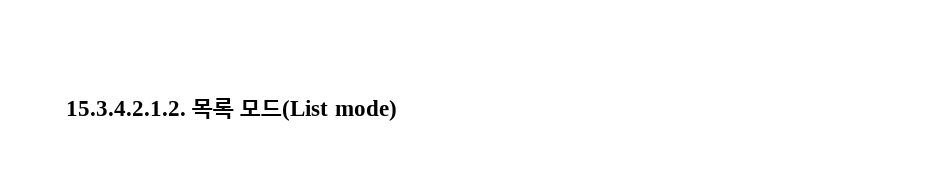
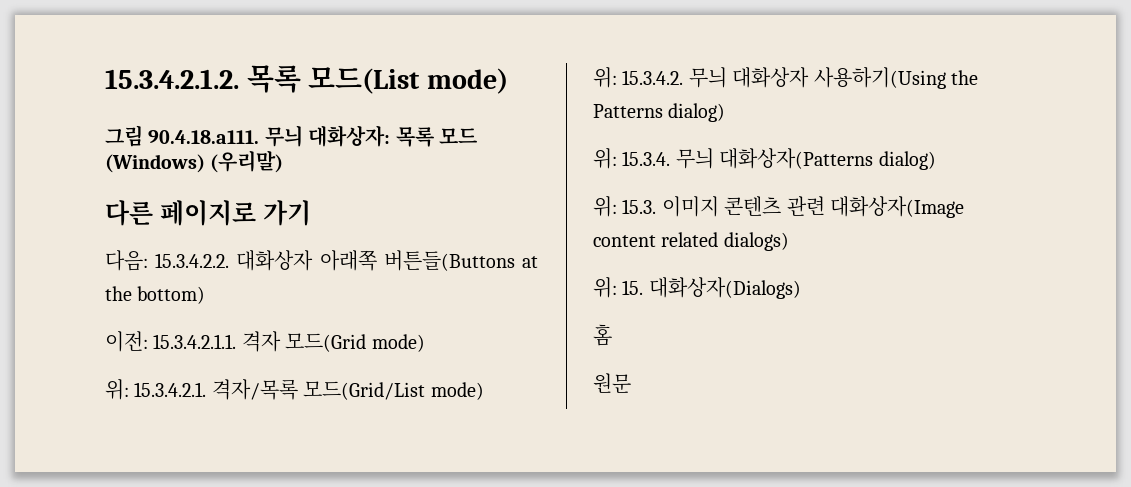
+ 그림 90.4.18.a111. 무늬 대화상자: 목록 모드 (Windows) (우리말)
+ 다른 페이지로 가기
+ 다음: 15.3.4.2.2. 대화상자 아래쪽 버튼들(Buttons at the bottom)
+ 이전: 15.3.4.2.1.1. 격자 모드(Grid mode)
+ 위: 15.3.4.2.1. 격자/목록 모드(Grid/List mode)
+ 위: 15.3.4.2. 무늬 대화상자 사용하기(Using the Patterns dialog)
+ 위: 15.3.4. 무늬 대화상자(Patterns dialog)
+ 위: 15.3. 이미지 콘텐츠 관련 대화상자(Image content related dialogs)
+ 위: 15. 대화상자(Dialogs)
+ 홈
+ 원문

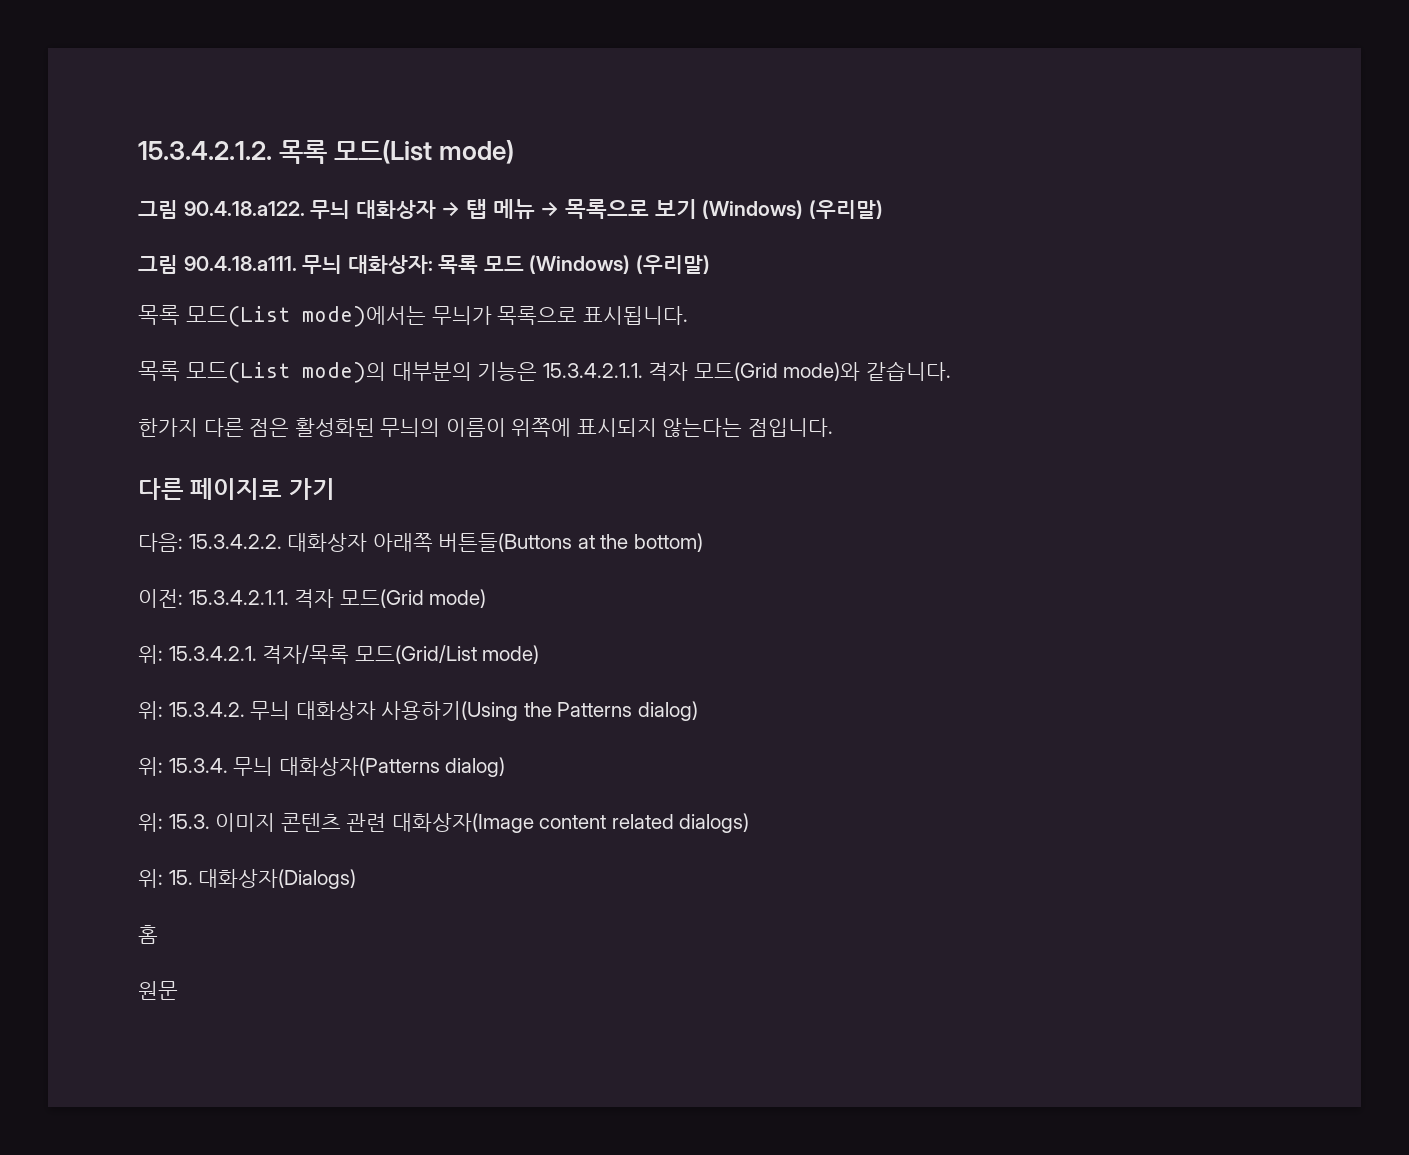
+ 그림 90.4.18.a122. 무늬 대화상자 → 탭 메뉴 → 목록으로 보기 (Windows) (우리말)
+ 목록 모드(List mode)에서는 무늬가 목록으로 표시됩니다.
+ 목록 모드(List mode)의 대부분의 기능은 15.3.4.2.1.1. 격자 모드(Grid mode)와 같습니다.
+ 한가지 다른 점은 활성화된 무늬의 이름이 위쪽에 표시되지 않는다는 점입니다.

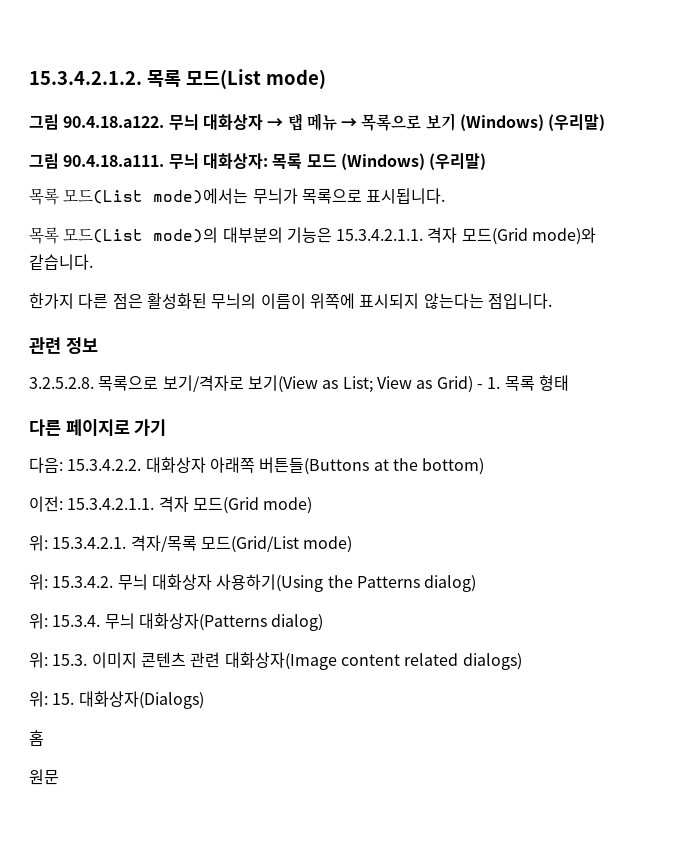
+ 관련 정보
+ 3.2.5.2.8. 목록으로 보기/격자로 보기(View as List; View as Grid) - 1. 목록 형태

